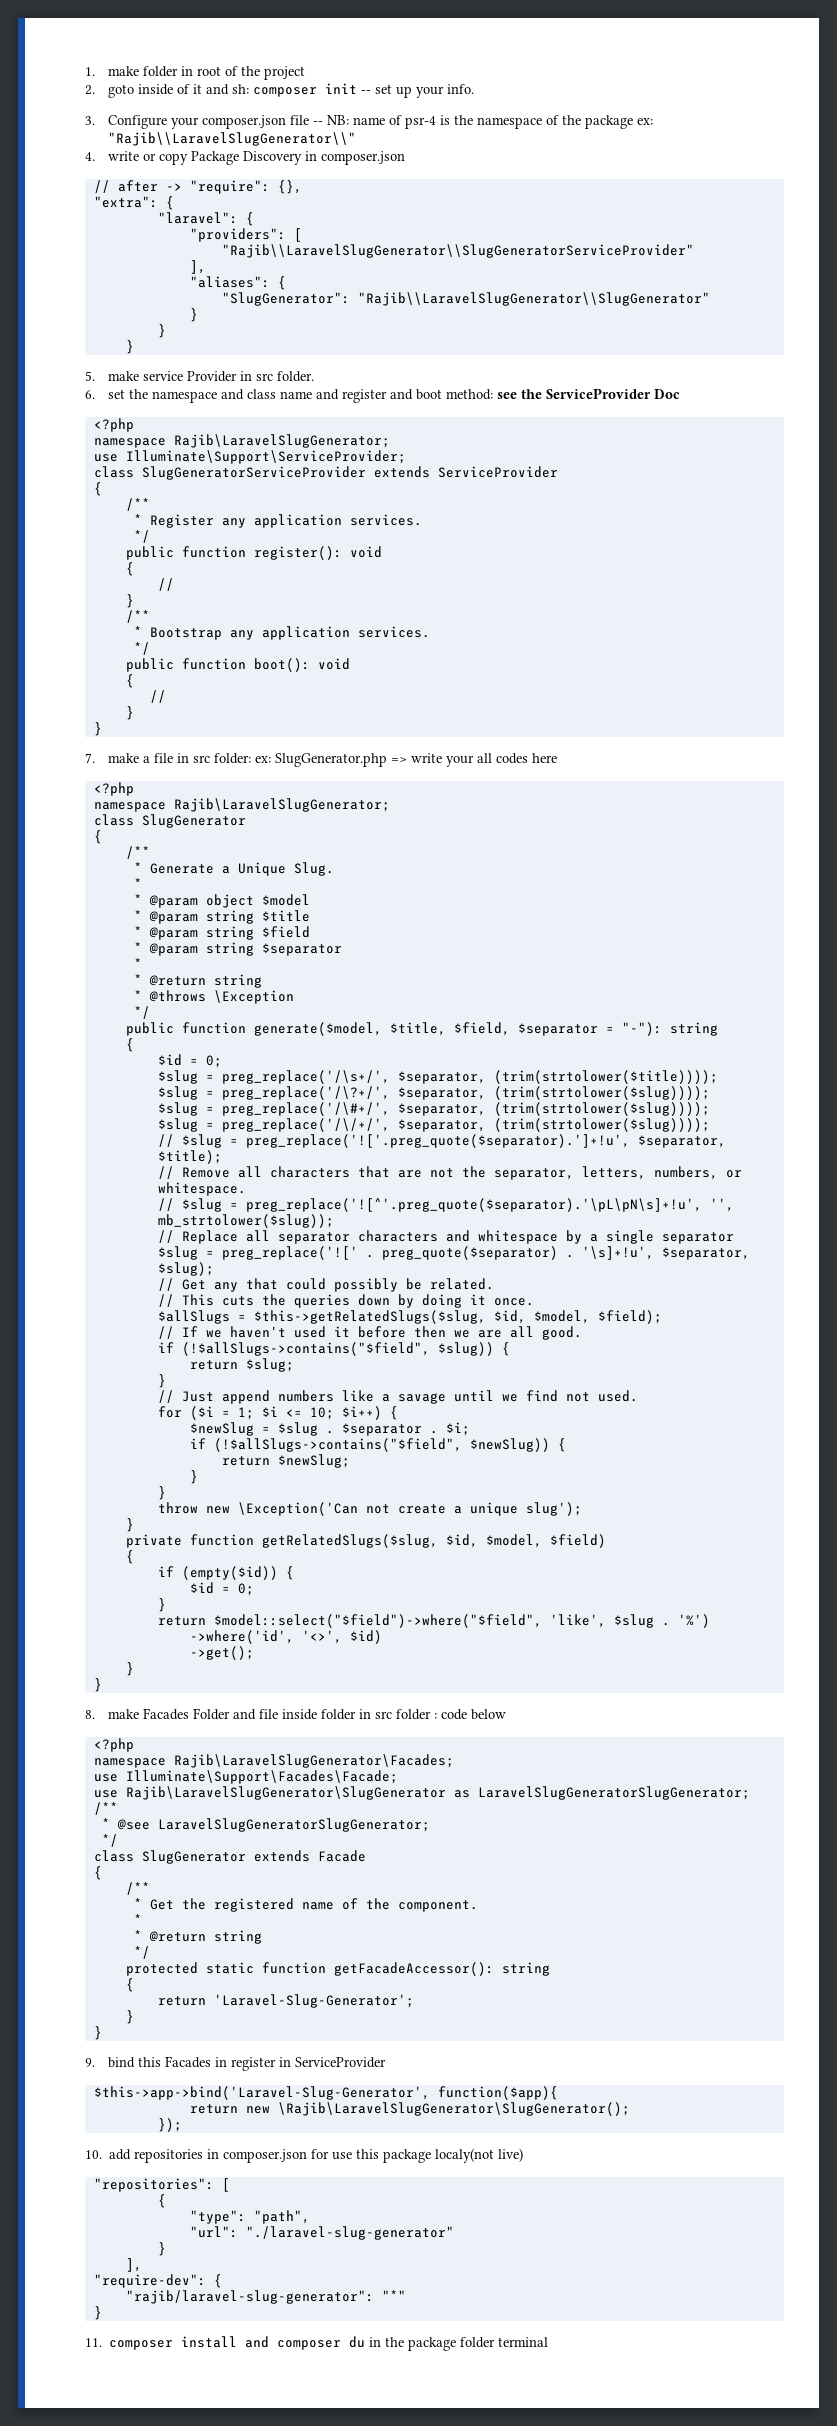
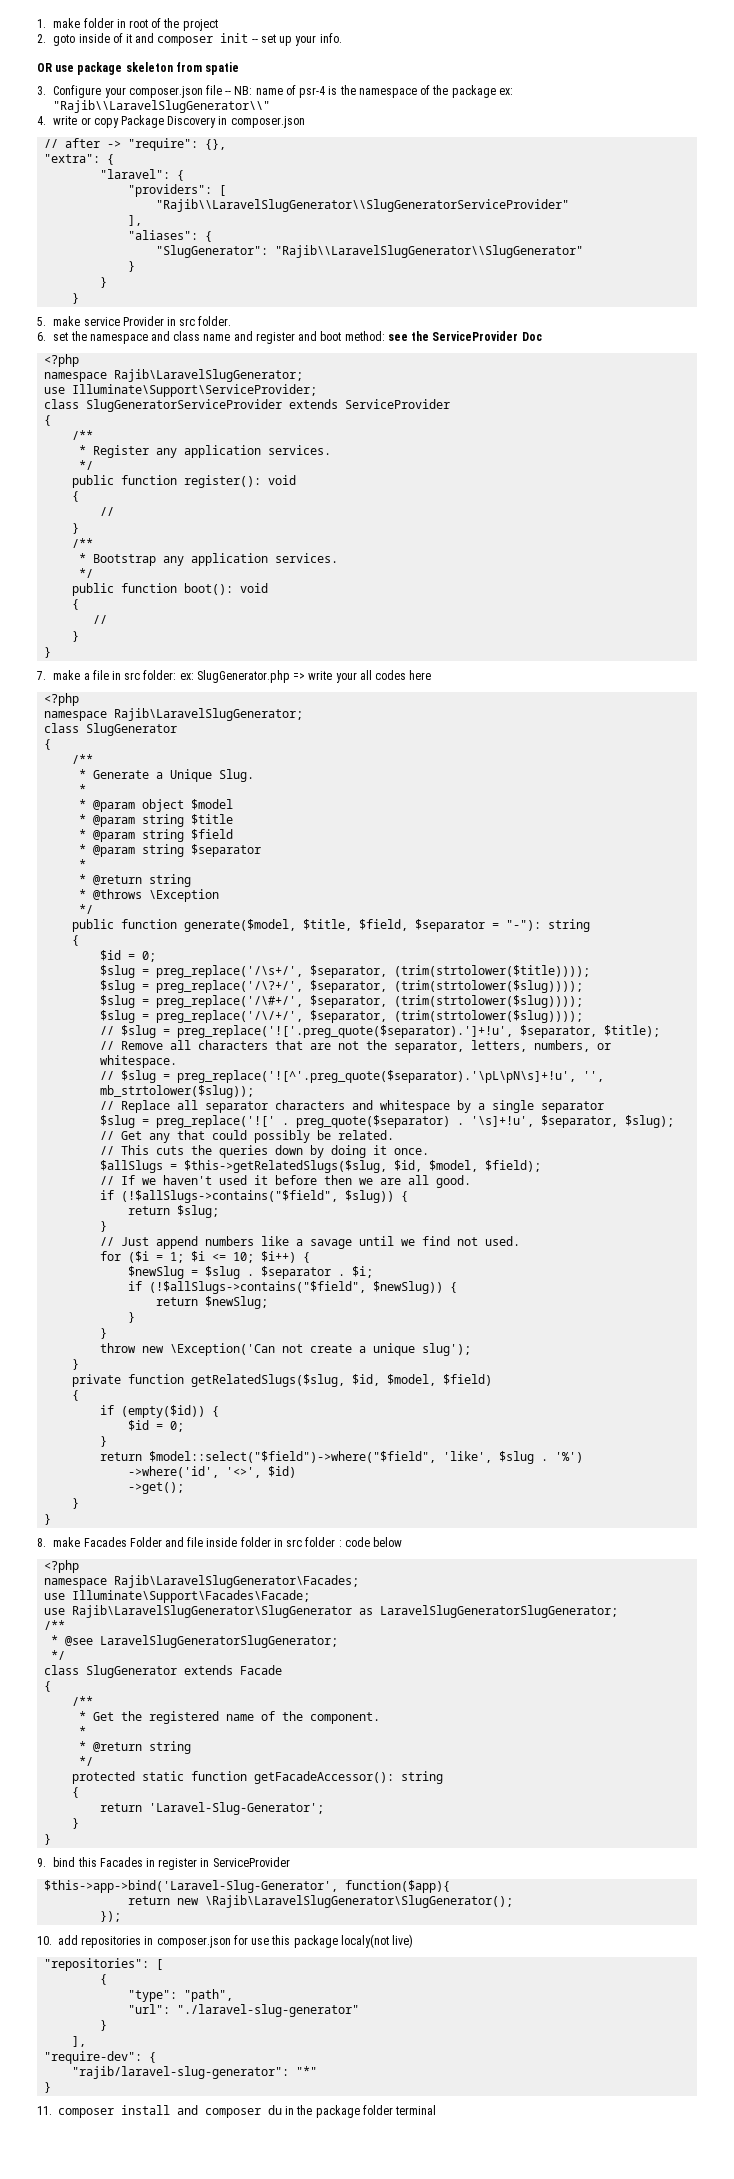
- 2. goto inside of it and sh: composer init -- set up your info.
+ 2. goto inside of it and composer init -- set up your info.
+ OR use package skeleton from spatie

